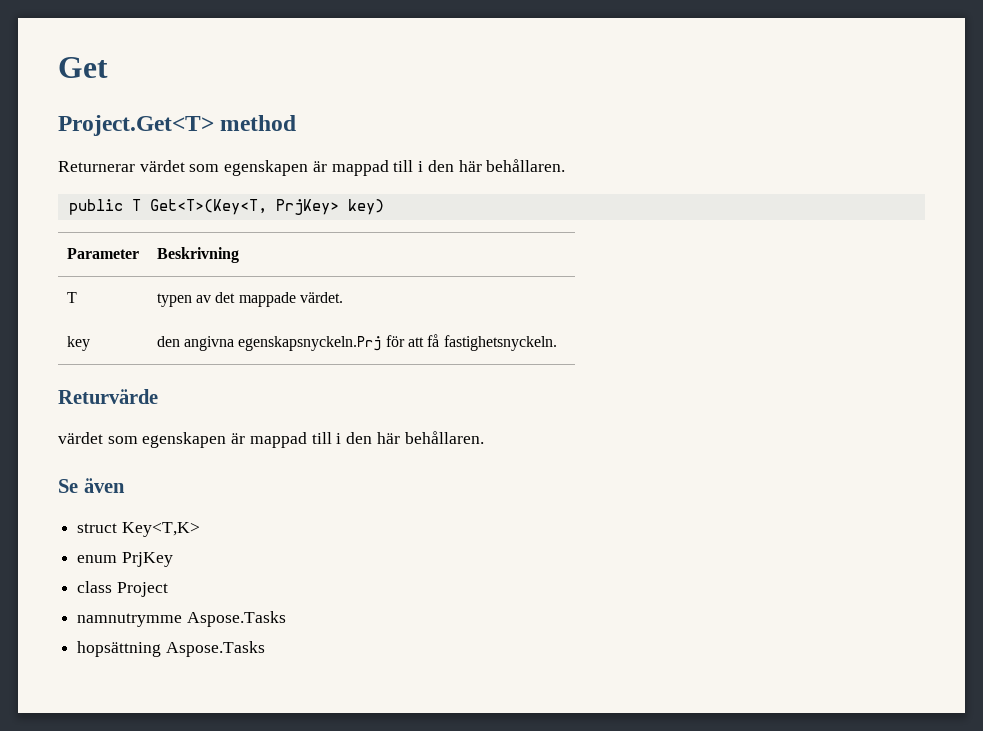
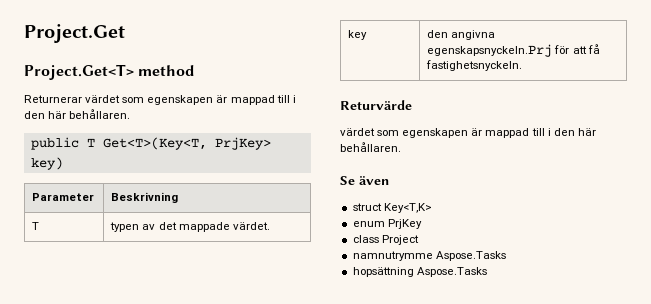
- Get
+ Project.Get

